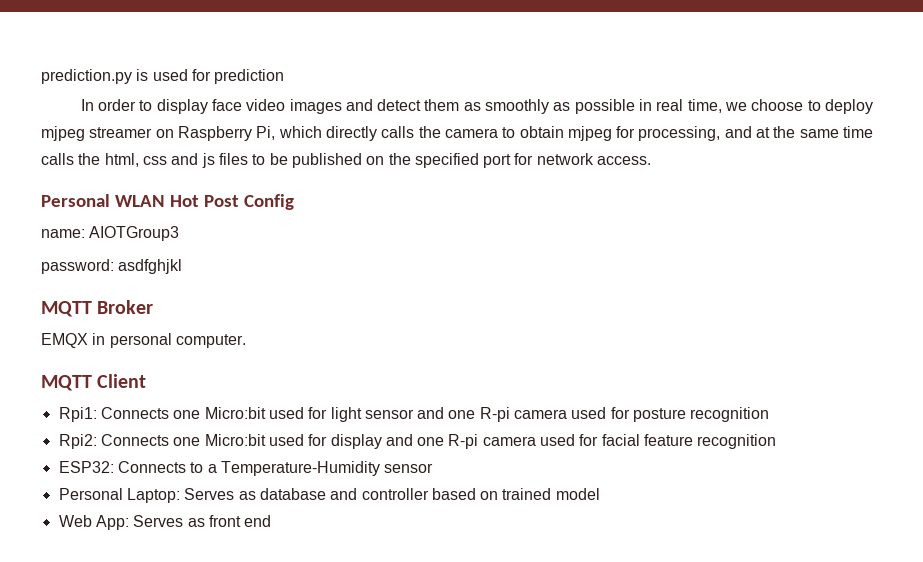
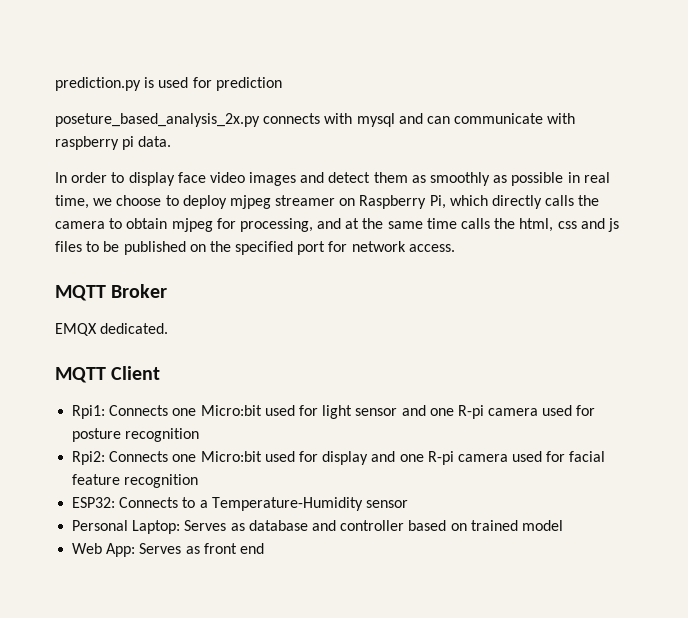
+ poseture_based_analysis_2x.py connects with mysql and can communicate with raspberry pi data.
- Personal WLAN Hot Post Config
- name: AIOTGroup3
- password: asdfghjkl
- EMQX in personal computer.
+ EMQX dedicated.

